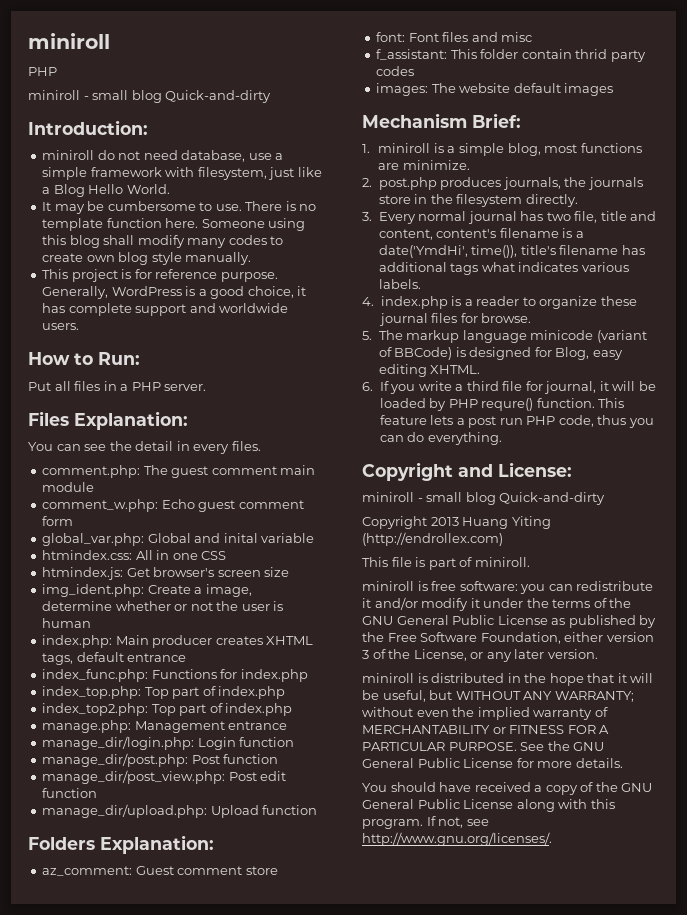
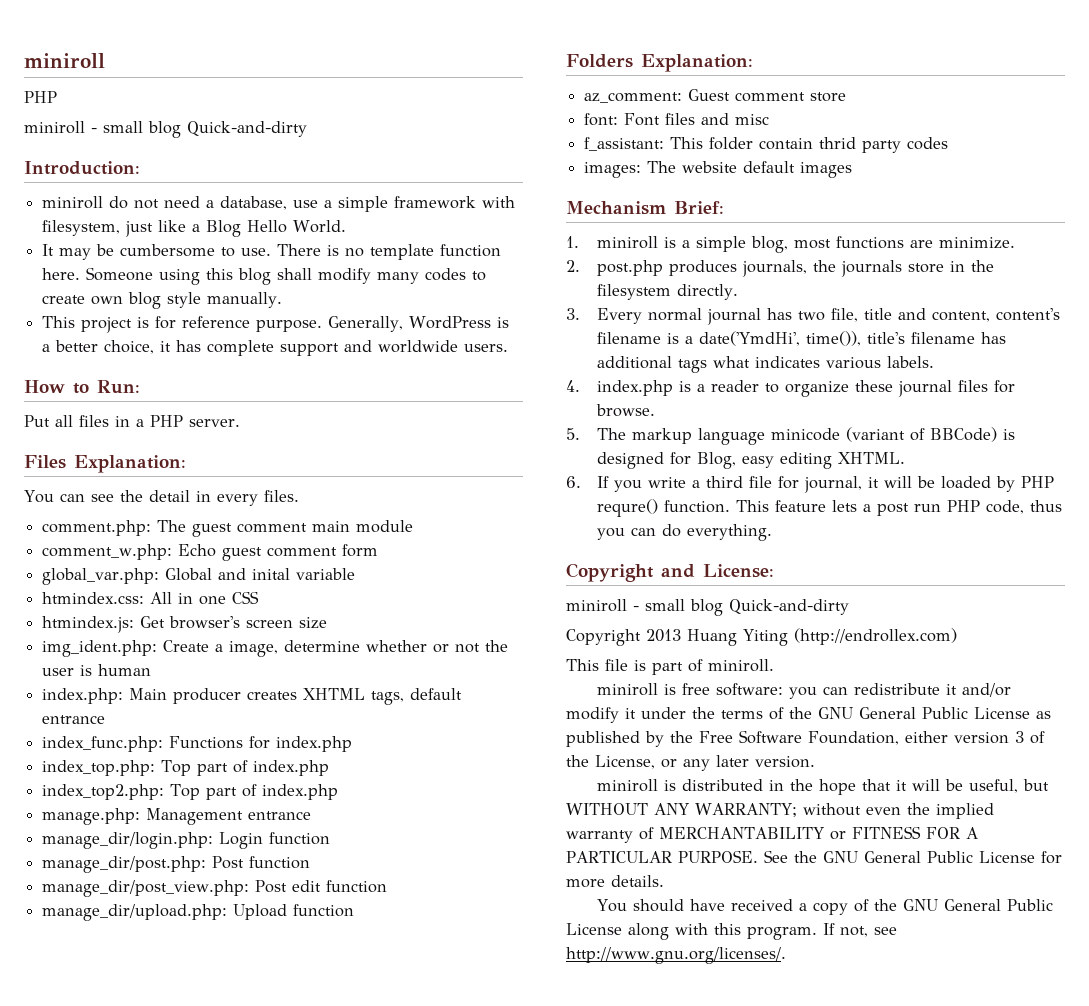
- miniroll do not need database, use a simple framework with filesystem, just like a Blog Hello World.
+ miniroll do not need a database, use a simple framework with filesystem, just like a Blog Hello World.
- Generally, WordPress is a good choice, it has complete support and worldwide users.
+ Generally, WordPress is a better choice, it has complete support and worldwide users.

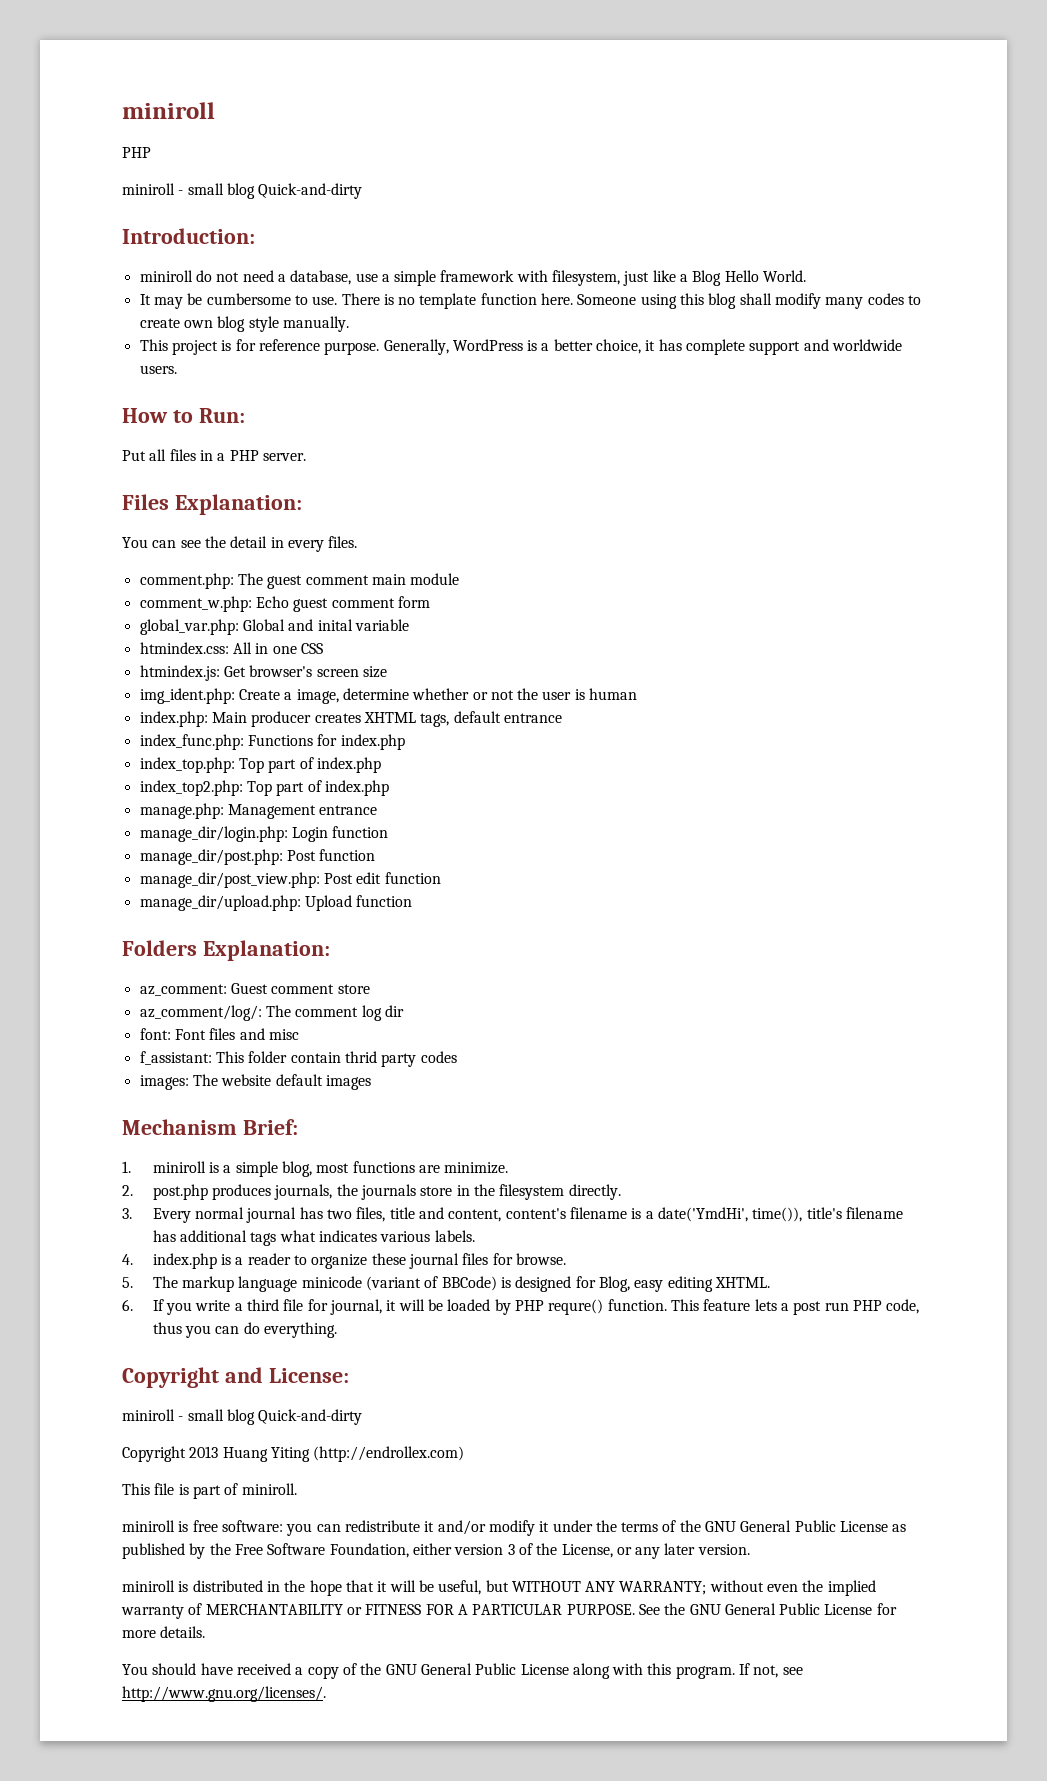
+ az_comment/log/: The comment log dir
- 3. Every normal journal has two file, title and content, content's filename is a date('YmdHi', time()), title's filename has additional tags what indicates various labels.
+ 3. Every normal journal has two files, title and content, content's filename is a date('YmdHi', time()), title's filename has additional tags what indicates various labels.

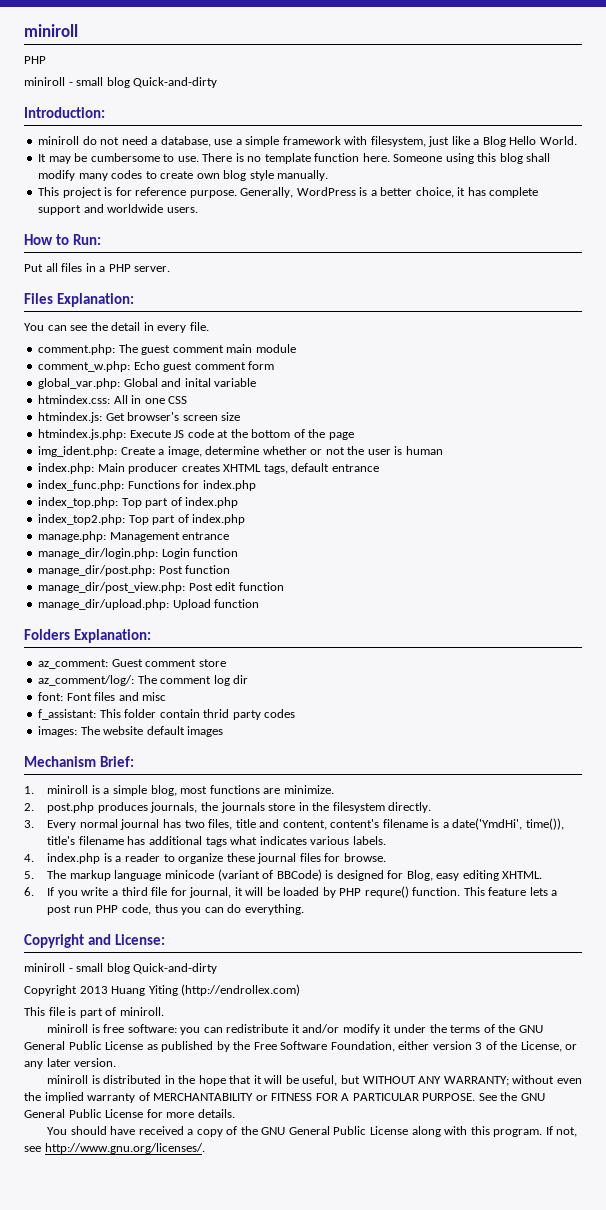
- You can see the detail in every files.
+ You can see the detail in every file.
+ htmindex.js.php: Execute JS code at the bottom of the page

